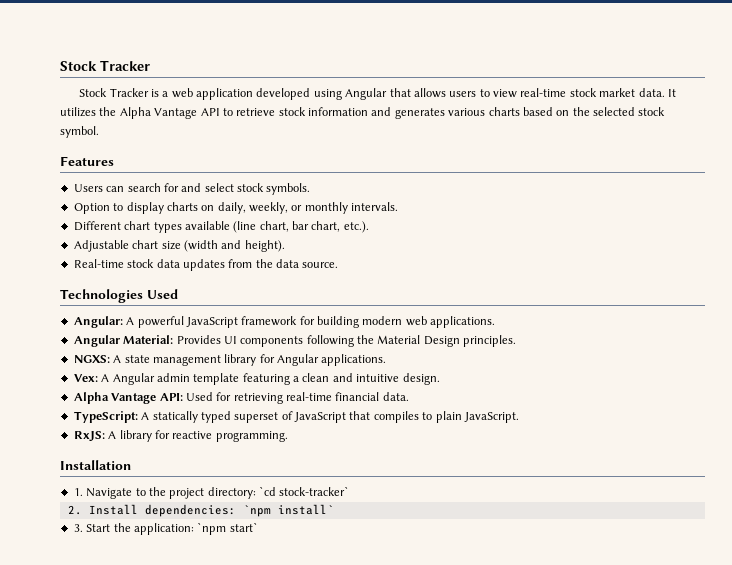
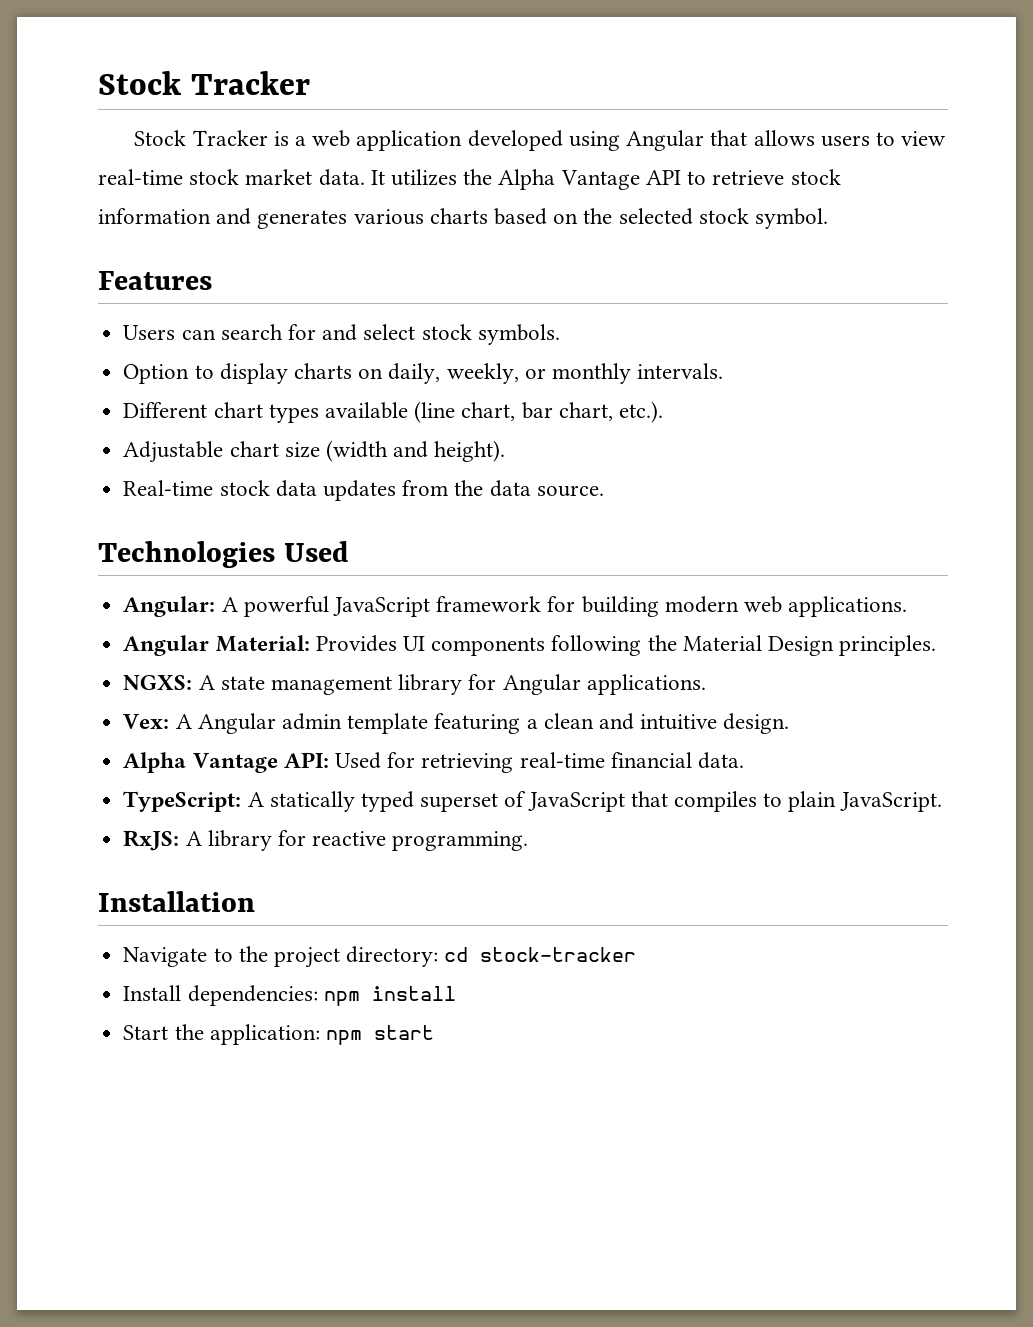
- 1. Navigate to the project directory: `cd stock-tracker`
- 2. Install dependencies: `npm install`
- 3. Start the application: `npm start`
+ Navigate to the project directory: cd stock-tracker
+ Install dependencies: npm install
+ Start the application: npm start

